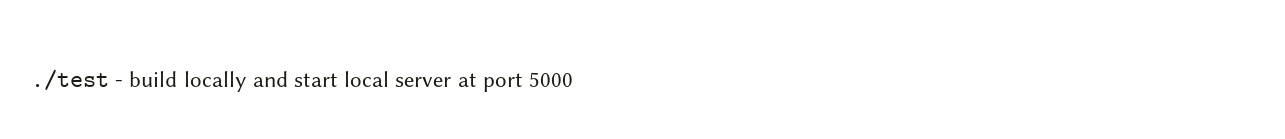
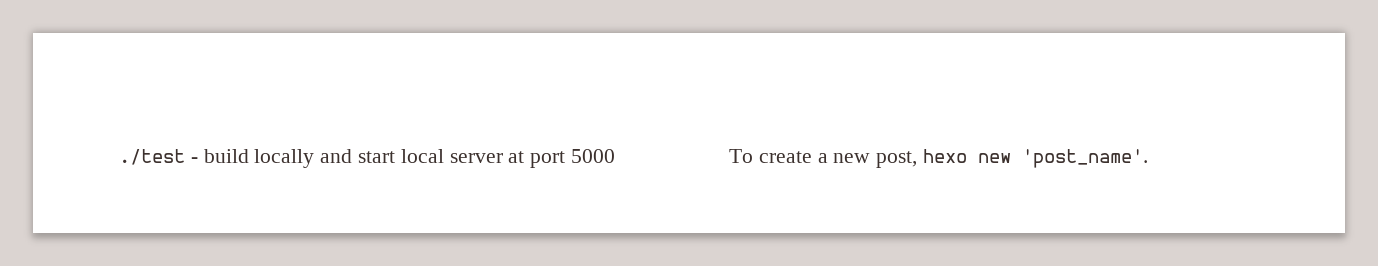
+ To create a new post, hexo new 'post_name'.

